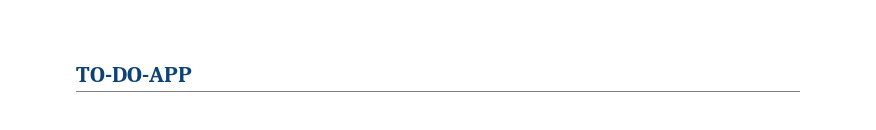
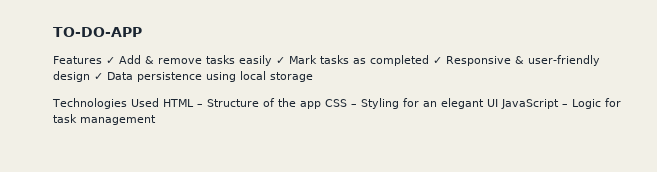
+ Features ✓ Add & remove tasks easily ✓ Mark tasks as completed ✓ Responsive & user-friendly design ✓ Data persistence using local storage
+ Technologies Used HTML – Structure of the app CSS – Styling for an elegant UI JavaScript – Logic for task management

